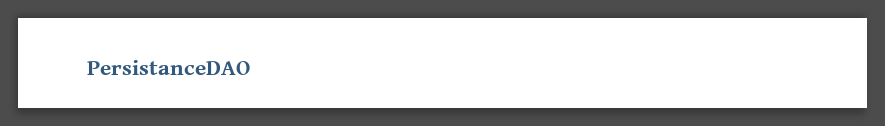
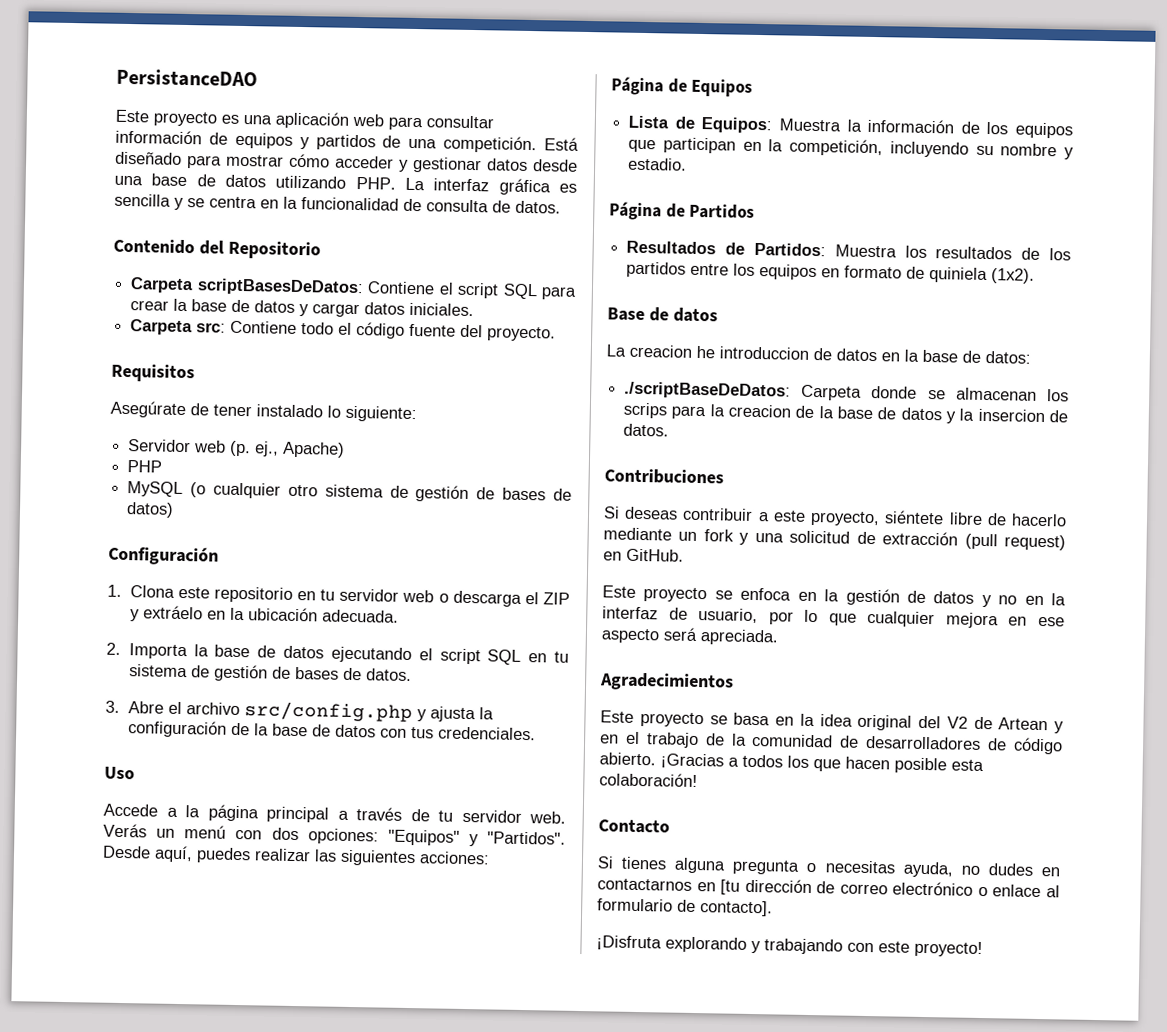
+ Este proyecto es una aplicación web para consultar información de equipos y partidos de una competición. Está diseñado para mostrar cómo acceder y gestionar datos desde una base de datos utilizando PHP. La interfaz gráfica es sencilla y se centra en la funcionalidad de consulta de datos.
+ Contenido del Repositorio
+ Carpeta scriptBasesDeDatos: Contiene el script SQL para crear la base de datos y cargar datos iniciales.
+ Carpeta src: Contiene todo el código fuente del proyecto.
+ Requisitos
+ Asegúrate de tener instalado lo siguiente:
+ Servidor web (p. ej., Apache)
+ PHP
+ MySQL (o cualquier otro sistema de gestión de bases de datos)
+ Configuración
+ 1. Clona este repositorio en tu servidor web o descarga el ZIP y extráelo en la ubicación adecuada.
+ 2. Importa la base de datos ejecutando el script SQL en tu sistema de gestión de bases de datos.
+ 3. Abre el archivo src/config.php y ajusta la configuración de la base de datos con tus credenciales.
+ Uso
+ Accede a la página principal a través de tu servidor web. Verás un menú con dos opciones: "Equipos" y "Partidos". Desde aquí, puedes realizar las siguientes acciones:
+ Página de Equipos
+ Lista de Equipos: Muestra la información de los equipos que participan en la competición, incluyendo su nombre y estadio.
+ Página de Partidos
+ Resultados de Partidos: Muestra los resultados de los partidos entre los equipos en formato de quiniela (1x2).
+ Base de datos
+ La creacion he introduccion de datos en la base de datos:
+ ./scriptBaseDeDatos: Carpeta donde se almacenan los scrips para la creacion de la base de datos y la insercion de datos.
+ Contribuciones
+ Si deseas contribuir a este proyecto, siéntete libre de hacerlo mediante un fork y una solicitud de extracción (pull request) en GitHub.
+ Este proyecto se enfoca en la gestión de datos y no en la interfaz de usuario, por lo que cualquier mejora en ese aspecto será apreciada.
+ Agradecimientos
+ Este proyecto se basa en la idea original del V2 de Artean y en el trabajo de la comunidad de desarrolladores de código abierto. ¡Gracias a todos los que hacen posible esta colaboración!
+ Contacto
+ Si tienes alguna pregunta o necesitas ayuda, no dudes en contactarnos en [tu dirección de correo electrónico o enlace al formulario de contacto].
+ ¡Disfruta explorando y trabajando con este proyecto!

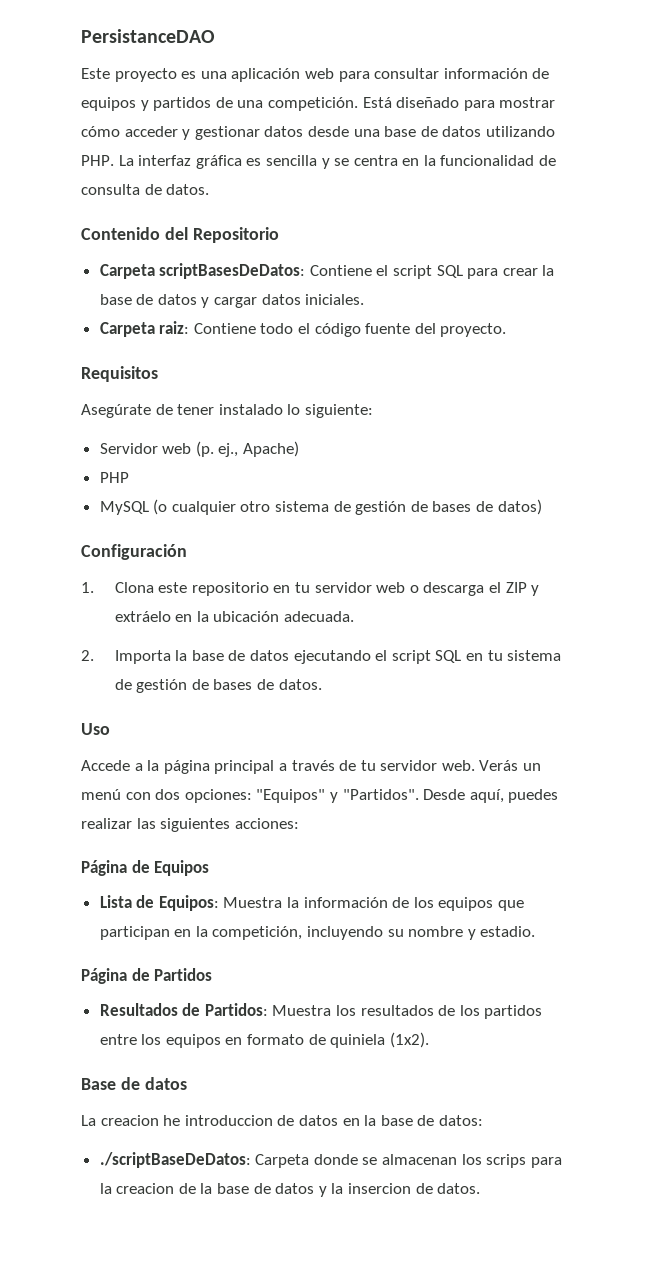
- Carpeta src: Contiene todo el código fuente del proyecto.
+ Carpeta raiz: Contiene todo el código fuente del proyecto.
- 3. Abre el archivo src/config.php y ajusta la configuración de la base de datos con tus credenciales.
- Contribuciones
- Si deseas contribuir a este proyecto, siéntete libre de hacerlo mediante un fork y una solicitud de extracción (pull request) en GitHub.
- Este proyecto se enfoca en la gestión de datos y no en la interfaz de usuario, por lo que cualquier mejora en ese aspecto será apreciada.
- Agradecimientos
- Este proyecto se basa en la idea original del V2 de Artean y en el trabajo de la comunidad de desarrolladores de código abierto. ¡Gracias a todos los que hacen posible esta colaboración!
- Contacto
- Si tienes alguna pregunta o necesitas ayuda, no dudes en contactarnos en [tu dirección de correo electrónico o enlace al formulario de contacto].
- ¡Disfruta explorando y trabajando con este proyecto!

